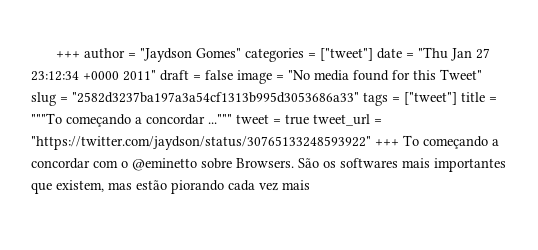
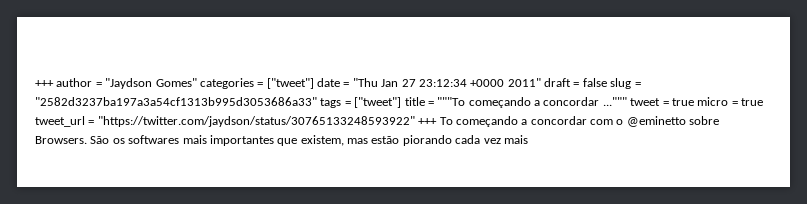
- +++ author = "Jaydson Gomes" categories = ["tweet"] date = "Thu Jan 27 23:12:34 +0000 2011" draft = false image = "No media found for this Tweet" slug = "2582d3237ba197a3a54cf1313b995d3053686a33" tags = ["tweet"] title = """To começando a concordar ...""" tweet = true tweet_url = "https://twitter.com/jaydson/status/30765133248593922" +++ To começando a concordar com o @eminetto sobre Browsers.
+ +++ author = "Jaydson Gomes" categories = ["tweet"] date = "Thu Jan 27 23:12:34 +0000 2011" draft = false slug = "2582d3237ba197a3a54cf1313b995d3053686a33" tags = ["tweet"] title = """To começando a concordar ...""" tweet = true micro = true tweet_url = "https://twitter.com/jaydson/status/30765133248593922" +++ To começando a concordar com o @eminetto sobre Browsers.

